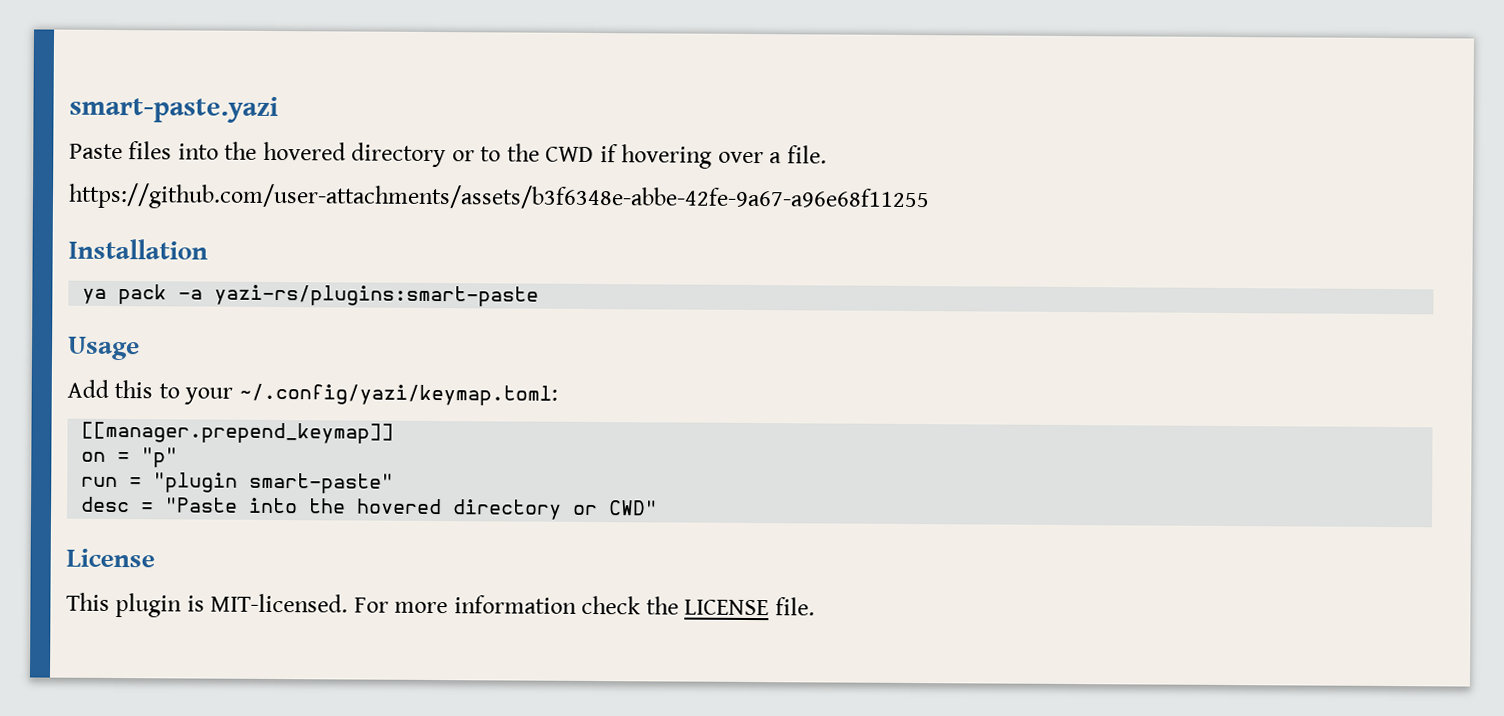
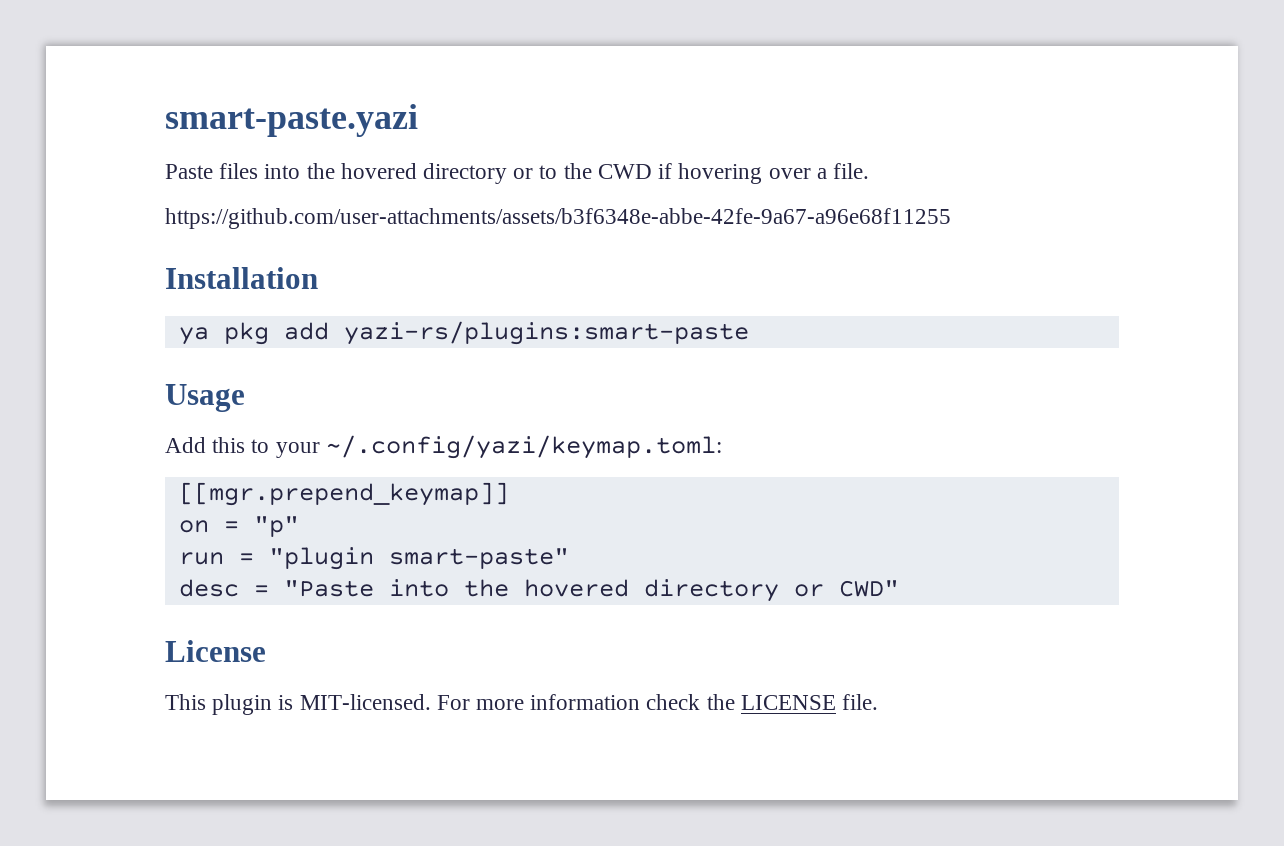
- ya pack -a yazi-rs/plugins:smart-paste
+ ya pkg add yazi-rs/plugins:smart-paste
- [[manager.prepend_keymap]]
+ [[mgr.prepend_keymap]]

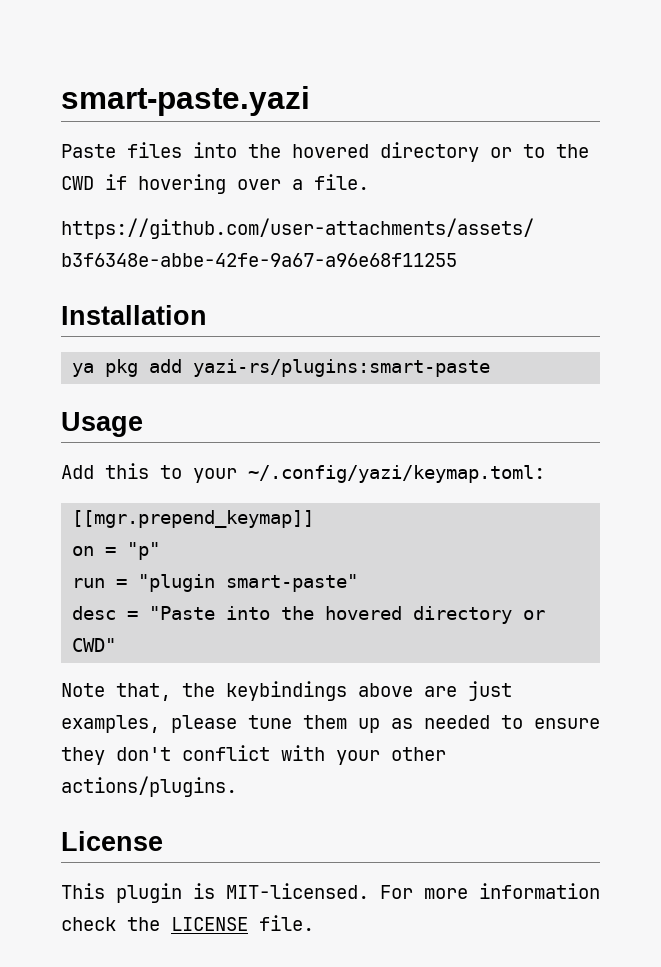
+ Note that, the keybindings above are just examples, please tune them up as needed to ensure they don't conflict with your other actions/plugins.

